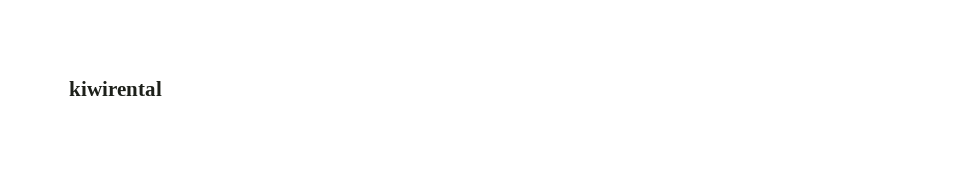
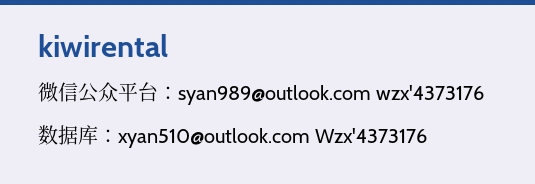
+ 微信公众平台：syan989@outlook.com wzx'4373176
+ 数据库：xyan510@outlook.com Wzx'4373176

